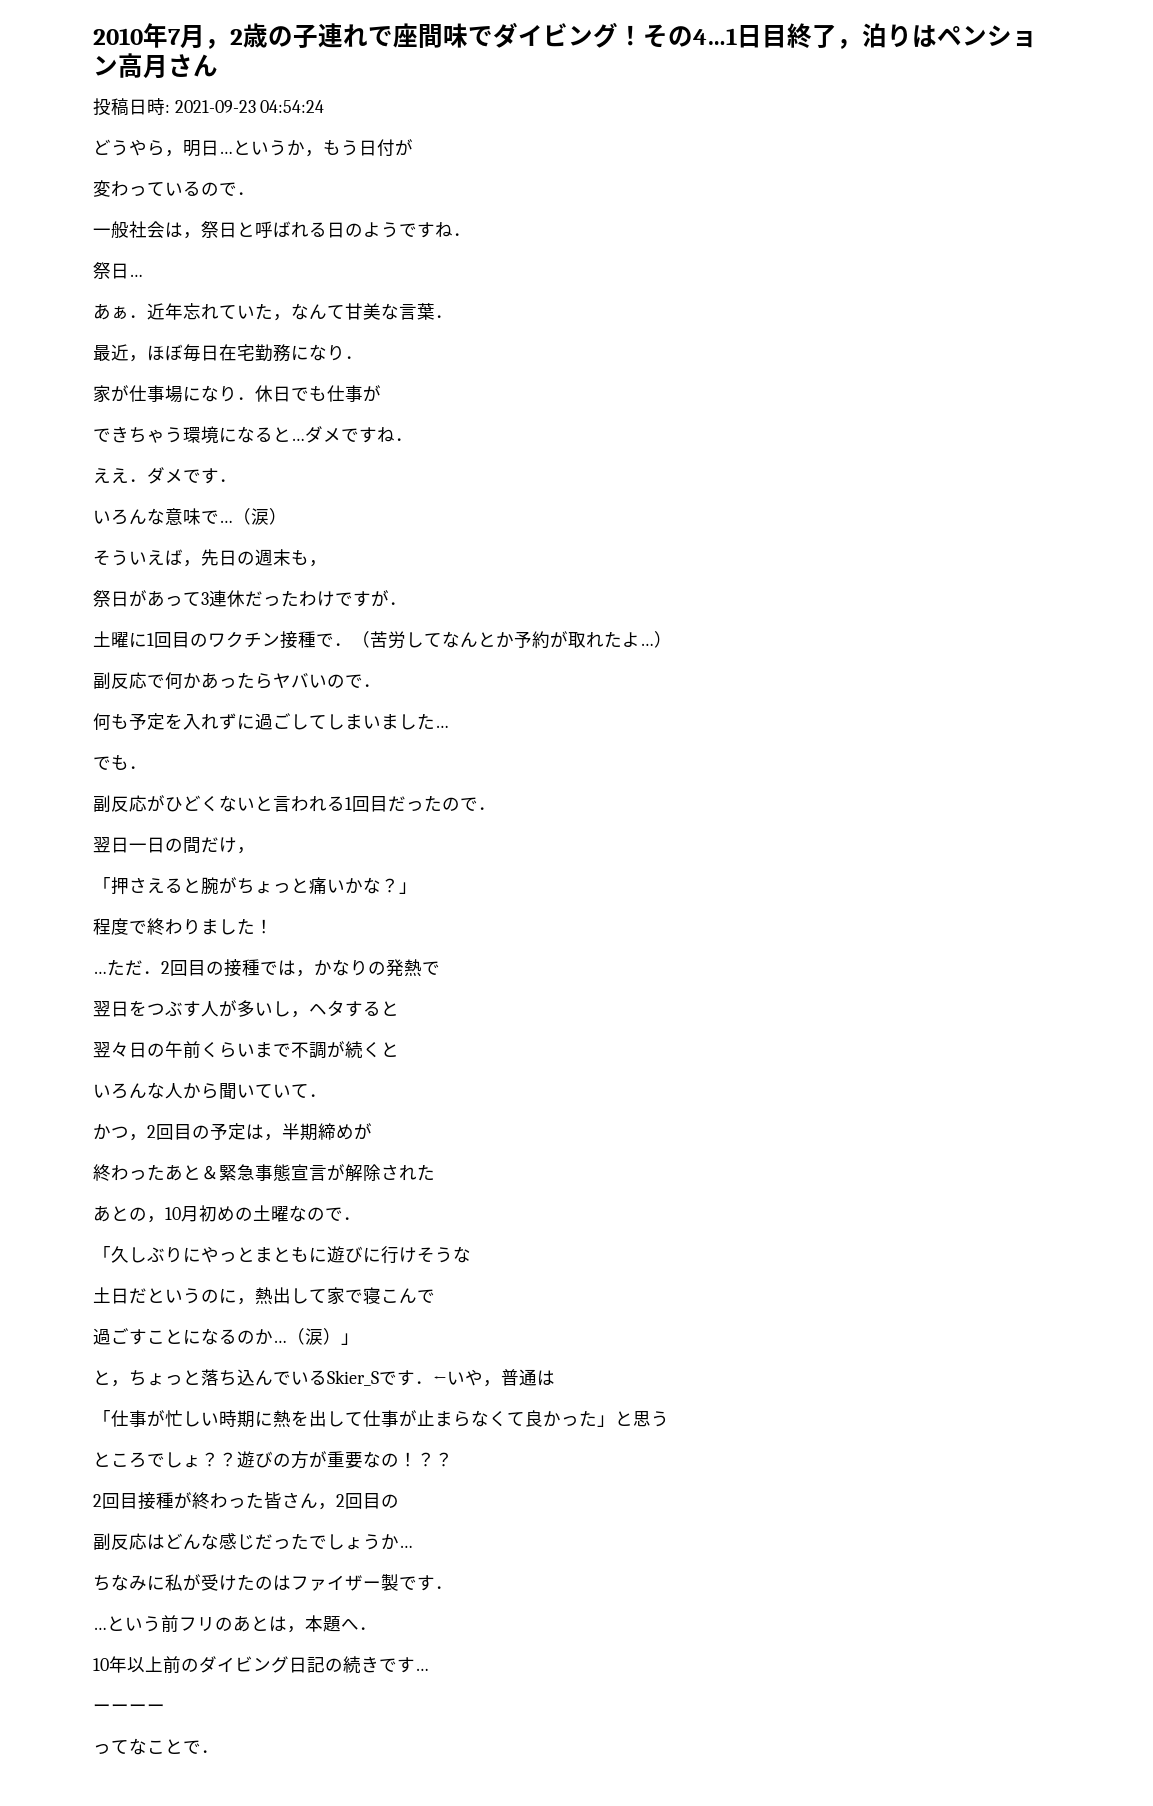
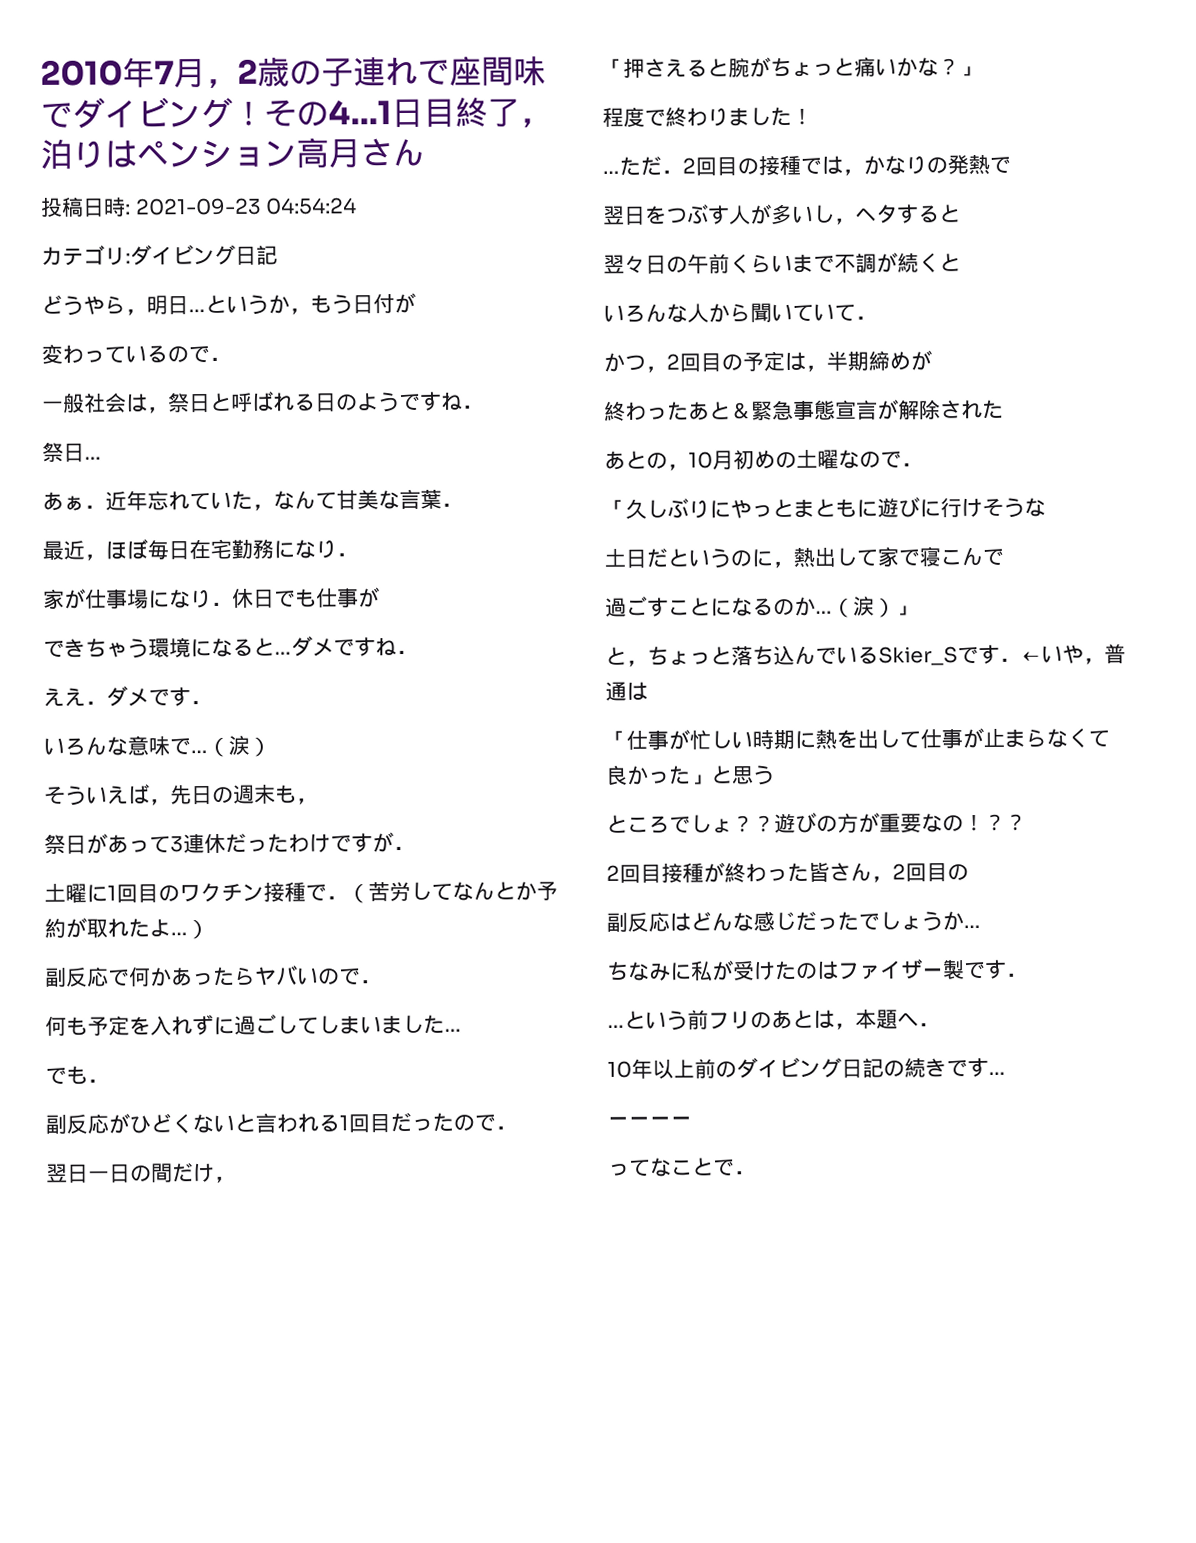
+ カテゴリ:ダイビング日記

